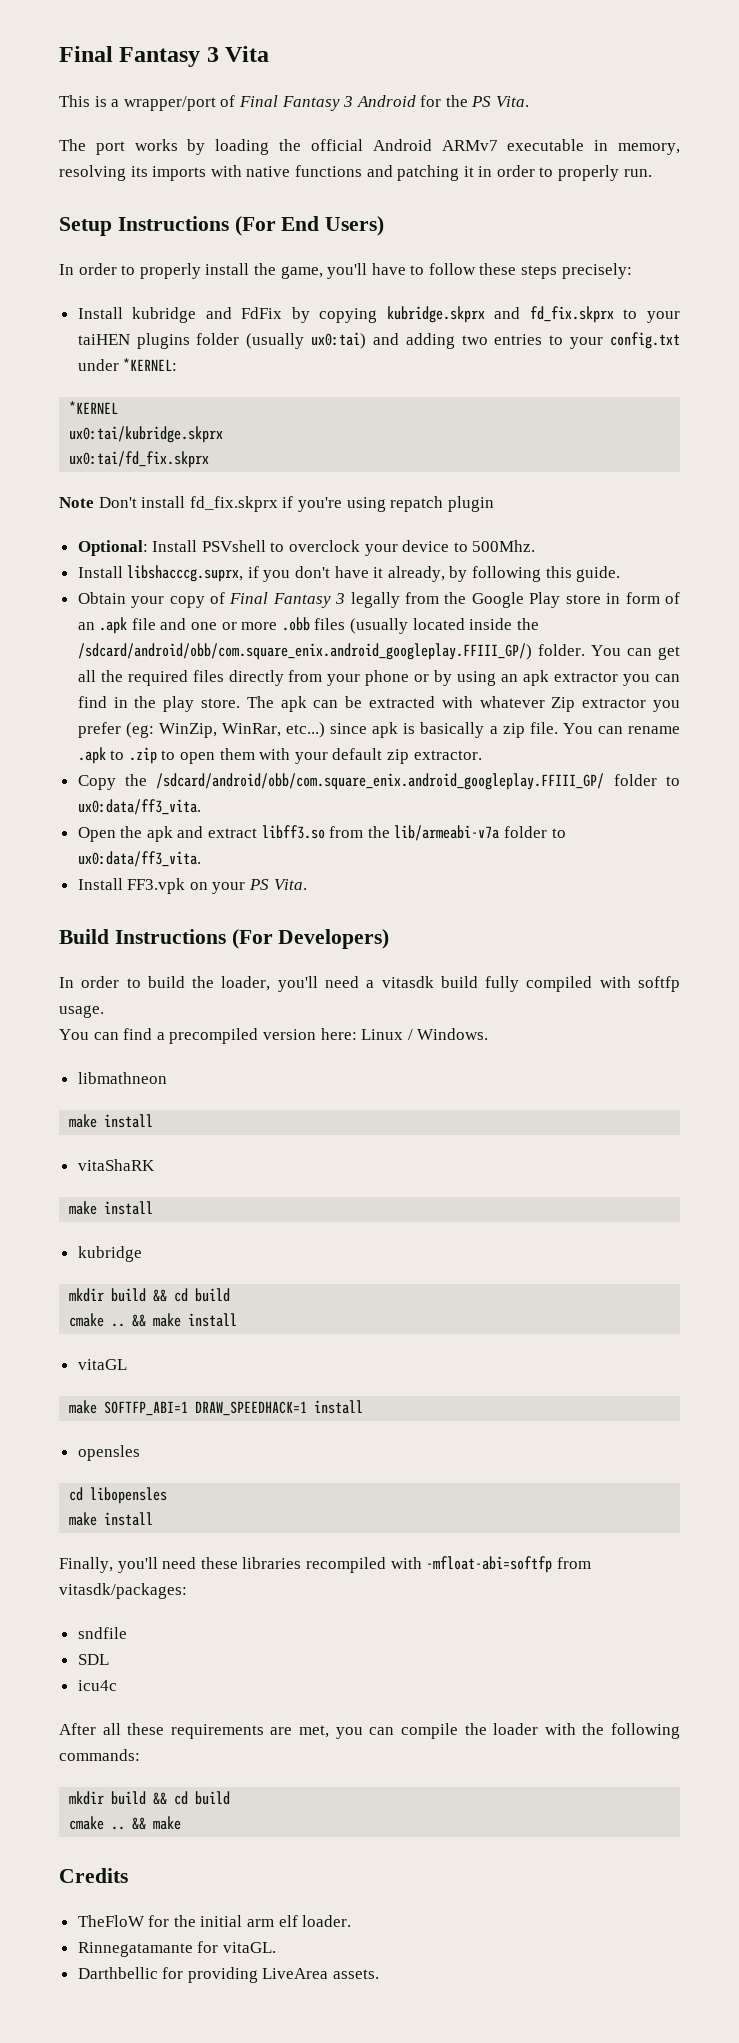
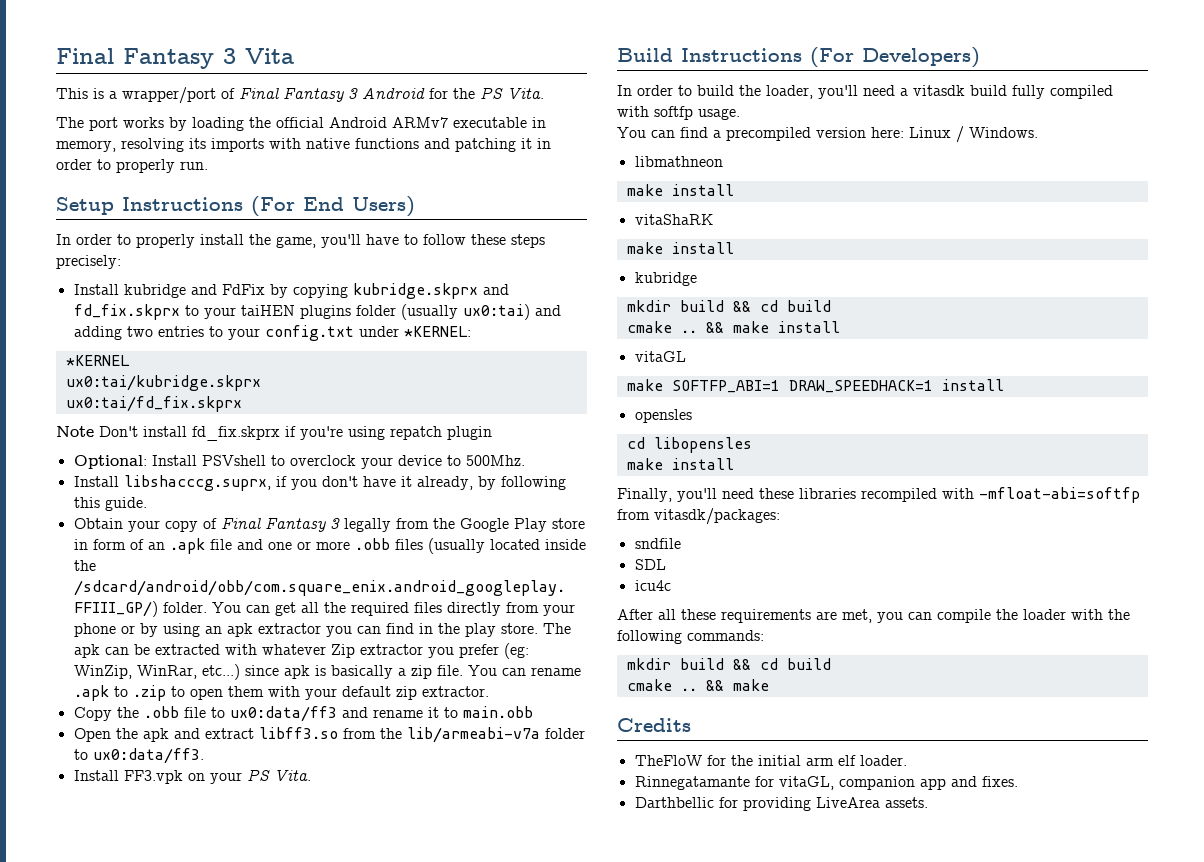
- Copy the /sdcard/android/obb/com.square_enix.android_googleplay.FFIII_GP/ folder to ux0:data/ff3_vita.
+ Copy the .obb file to ux0:data/ff3 and rename it to main.obb
- Open the apk and extract libff3.so from the lib/armeabi-v7a folder to ux0:data/ff3_vita.
+ Open the apk and extract libff3.so from the lib/armeabi-v7a folder to ux0:data/ff3.
- Rinnegatamante for vitaGL.
+ Rinnegatamante for vitaGL, companion app and fixes.

